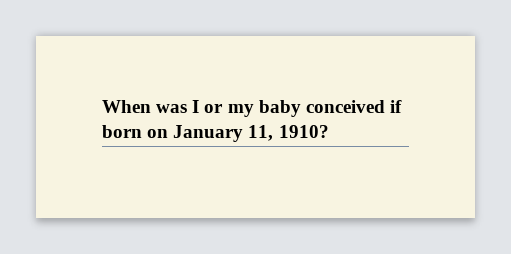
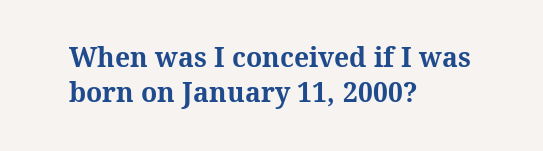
- When was I or my baby conceived if born on January 11, 1910?
+ When was I conceived if I was born on January 11, 2000?

